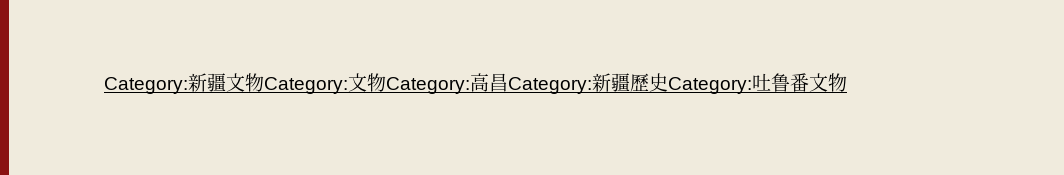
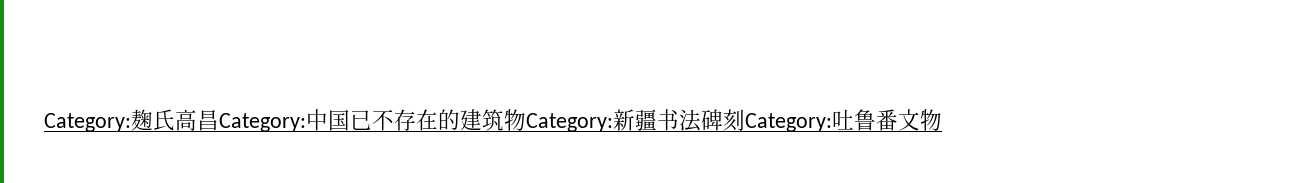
- Category:新疆文物Category:文物Category:高昌Category:新疆歷史Category:吐鲁番文物
+ Category:麹氏高昌Category:中国已不存在的建筑物Category:新疆书法碑刻Category:吐鲁番文物

